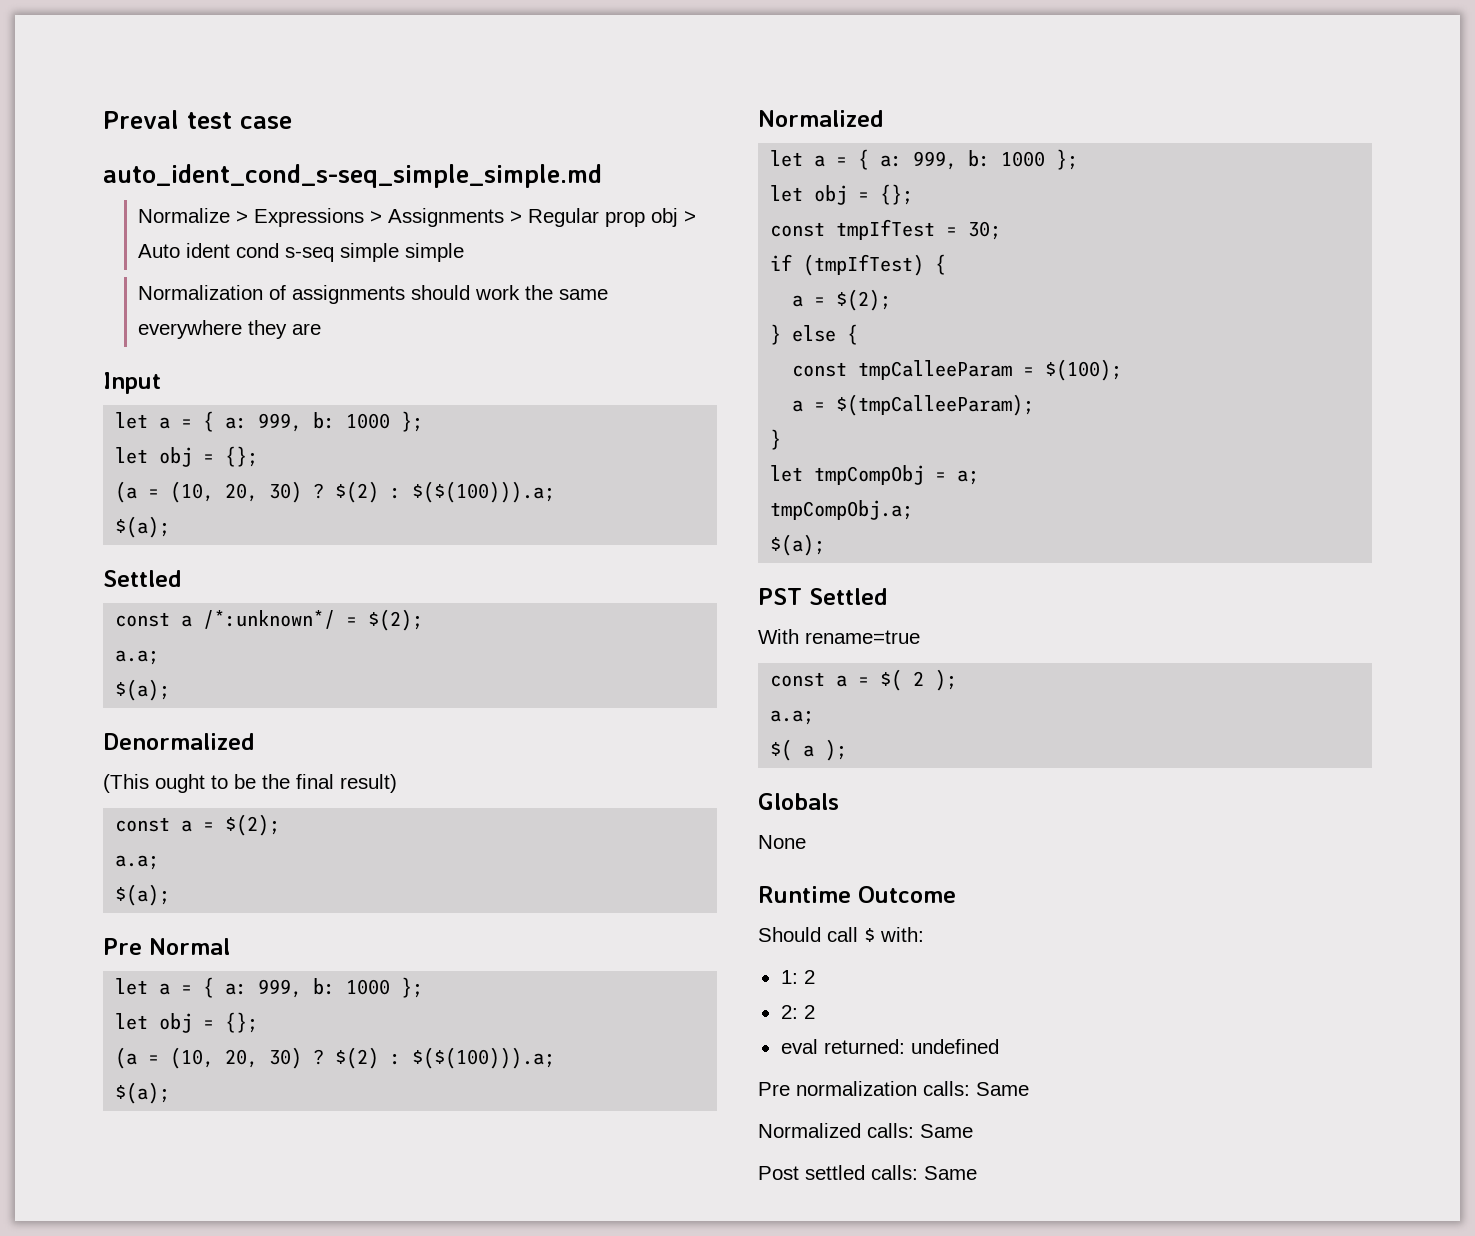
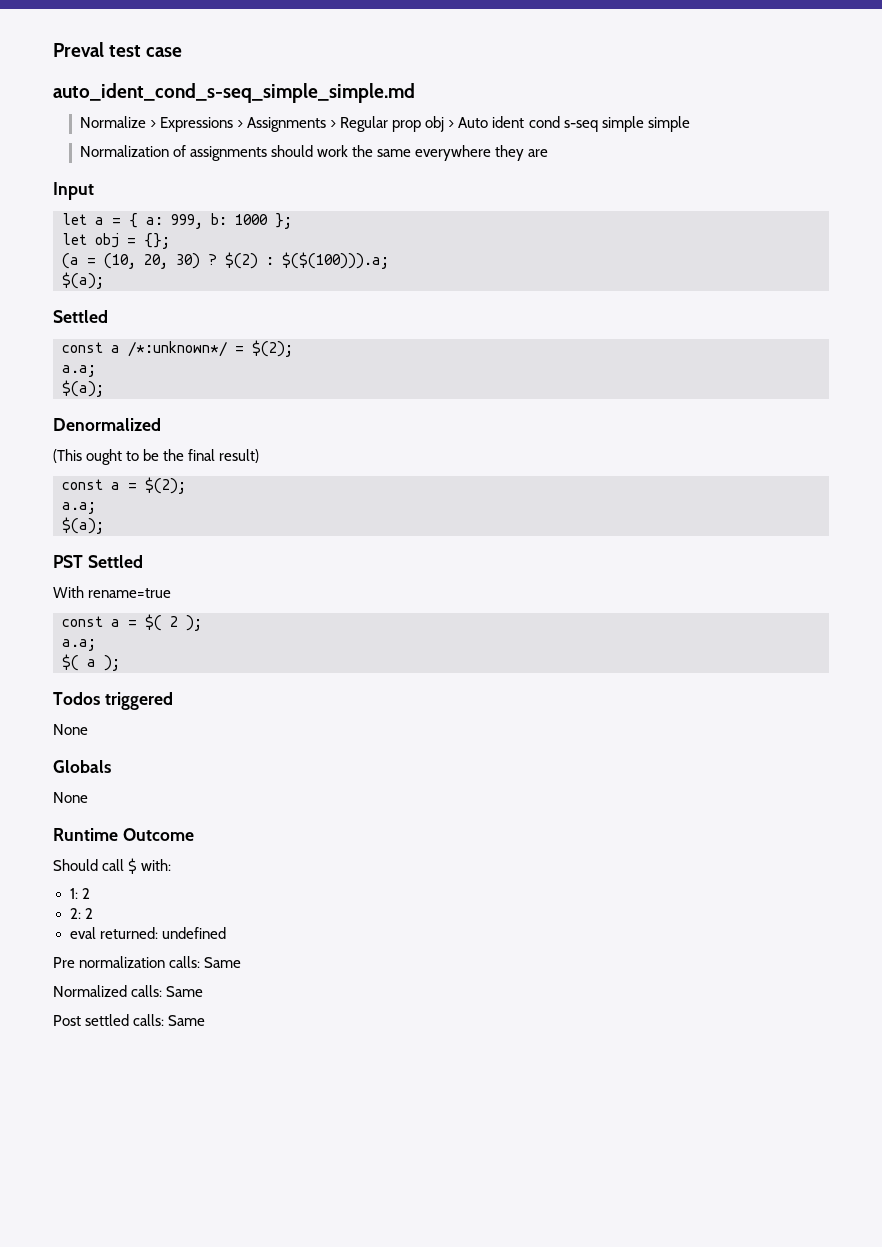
- Pre Normal
- let a = { a: 999, b: 1000 };
- let obj = {};
- (a = (10, 20, 30) ? $(2) : $($(100))).a;
- $(a);
- Normalized
- let a = { a: 999, b: 1000 };
- let obj = {};
- const tmpIfTest = 30;
- if (tmpIfTest) {
- a = $(2);
- } else {
- const tmpCalleeParam = $(100);
- a = $(tmpCalleeParam);
- }
- let tmpCompObj = a;
- tmpCompObj.a;
- $(a);
+ Todos triggered
+ None

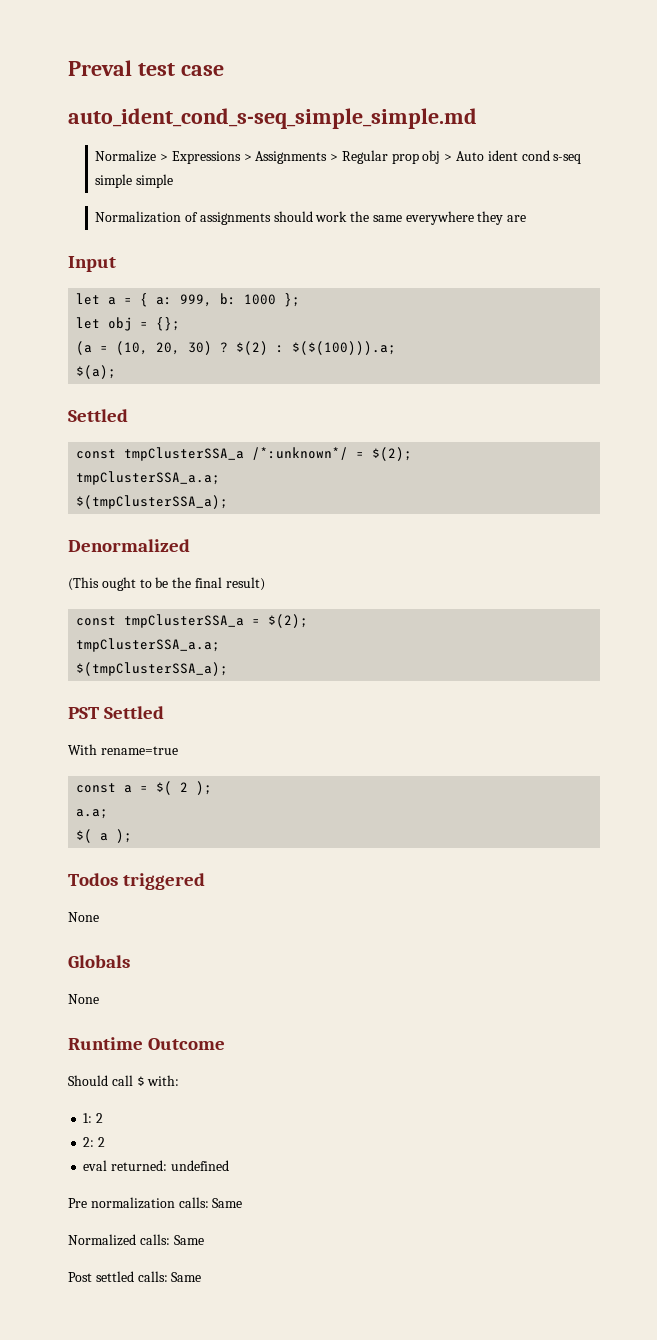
- const a /*:unknown*/ = $(2);
- a.a;
- $(a);
+ const tmpClusterSSA_a /*:unknown*/ = $(2);
+ tmpClusterSSA_a.a;
+ $(tmpClusterSSA_a);
- const a = $(2);
- a.a;
- $(a);
+ const tmpClusterSSA_a = $(2);
+ tmpClusterSSA_a.a;
+ $(tmpClusterSSA_a);

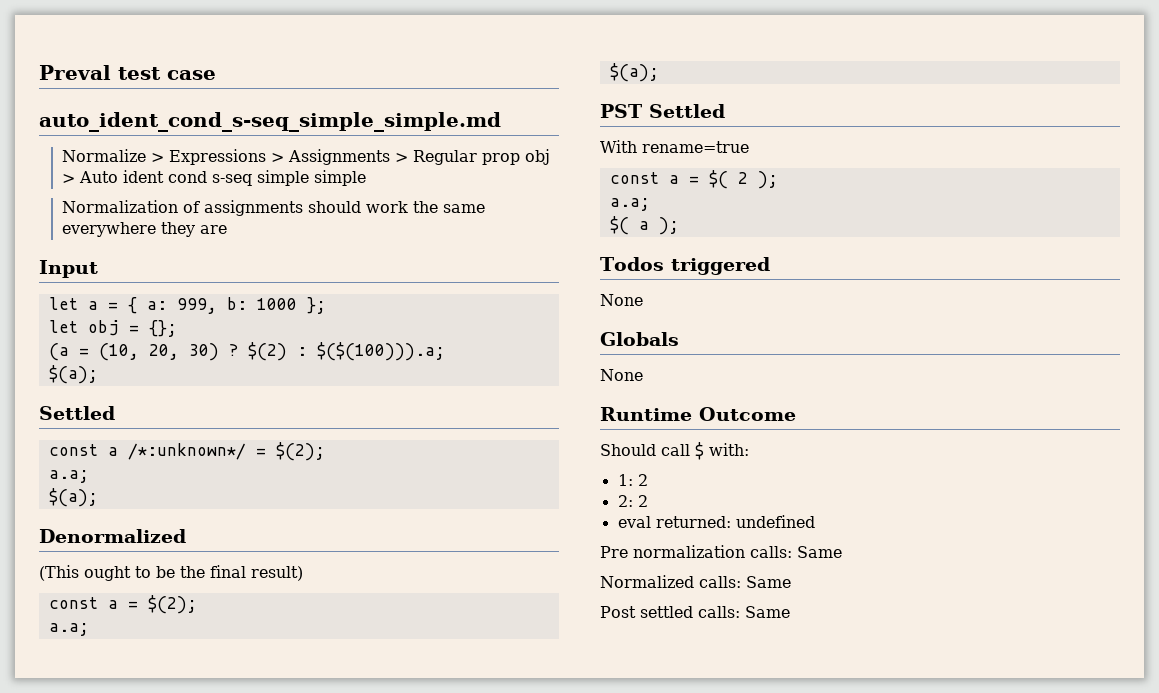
- const tmpClusterSSA_a /*:unknown*/ = $(2);
- tmpClusterSSA_a.a;
- $(tmpClusterSSA_a);
+ const a /*:unknown*/ = $(2);
+ a.a;
+ $(a);
- const tmpClusterSSA_a = $(2);
- tmpClusterSSA_a.a;
- $(tmpClusterSSA_a);
+ const a = $(2);
+ a.a;
+ $(a);

